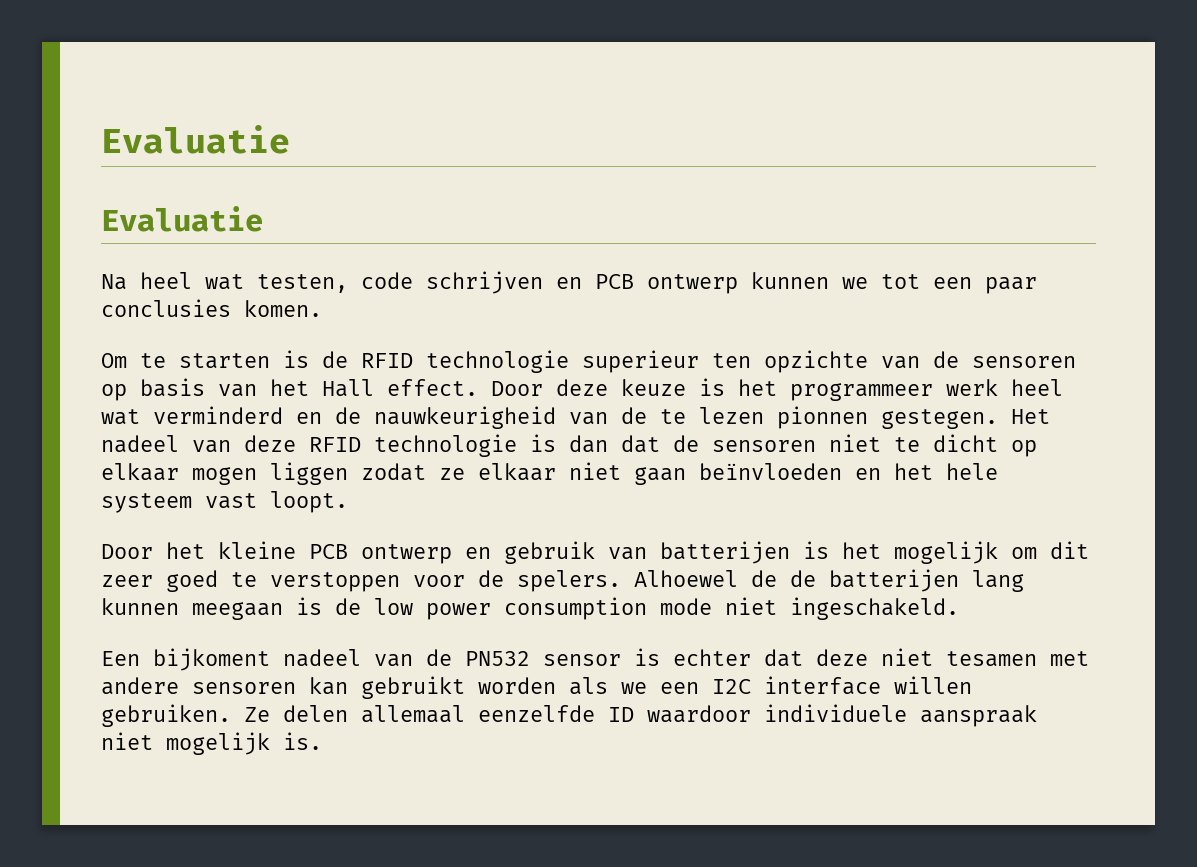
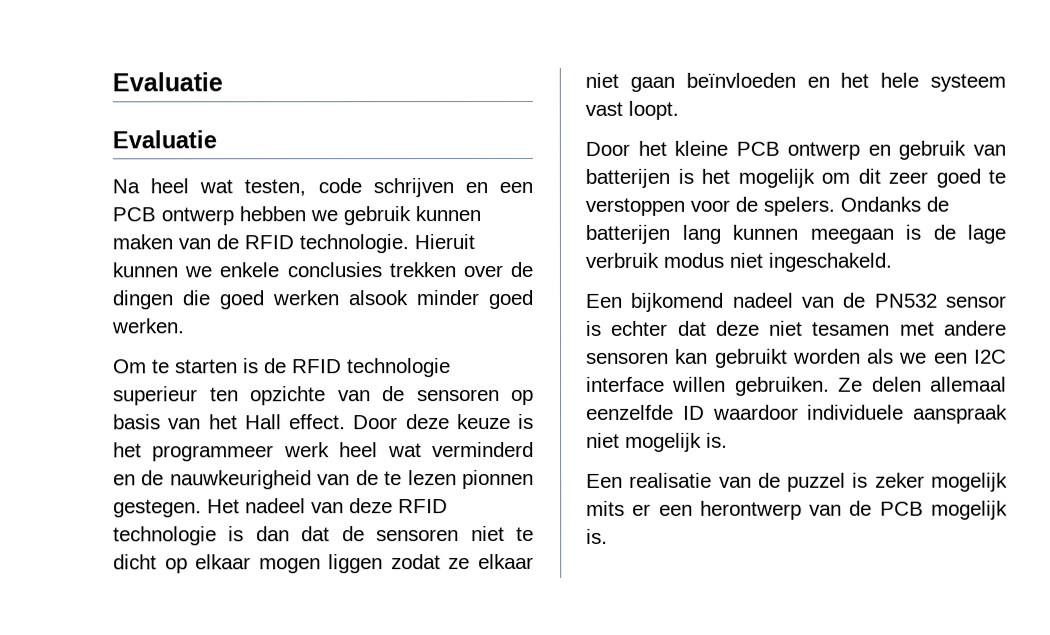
- Na heel wat testen, code schrijven en PCB ontwerp kunnen we tot een paar conclusies komen.
+ Na heel wat testen, code schrijven en een PCB ontwerp hebben we gebruik kunnen maken van de RFID technologie. Hieruit kunnen we enkele conclusies trekken over de dingen die goed werken alsook minder goed werken.
- Alhoewel de de batterijen lang kunnen meegaan is de low power consumption mode niet ingeschakeld.
+ Ondanks de batterijen lang kunnen meegaan is de lage verbruik modus niet ingeschakeld.
- Een bijkoment nadeel van de PN532 sensor is echter dat deze niet tesamen met andere sensoren kan gebruikt worden als we een I2C interface willen gebruiken.
+ Een bijkomend nadeel van de PN532 sensor is echter dat deze niet tesamen met andere sensoren kan gebruikt worden als we een I2C interface willen gebruiken.
+ Een realisatie van de puzzel is zeker mogelijk mits er een herontwerp van de PCB mogelijk is.

